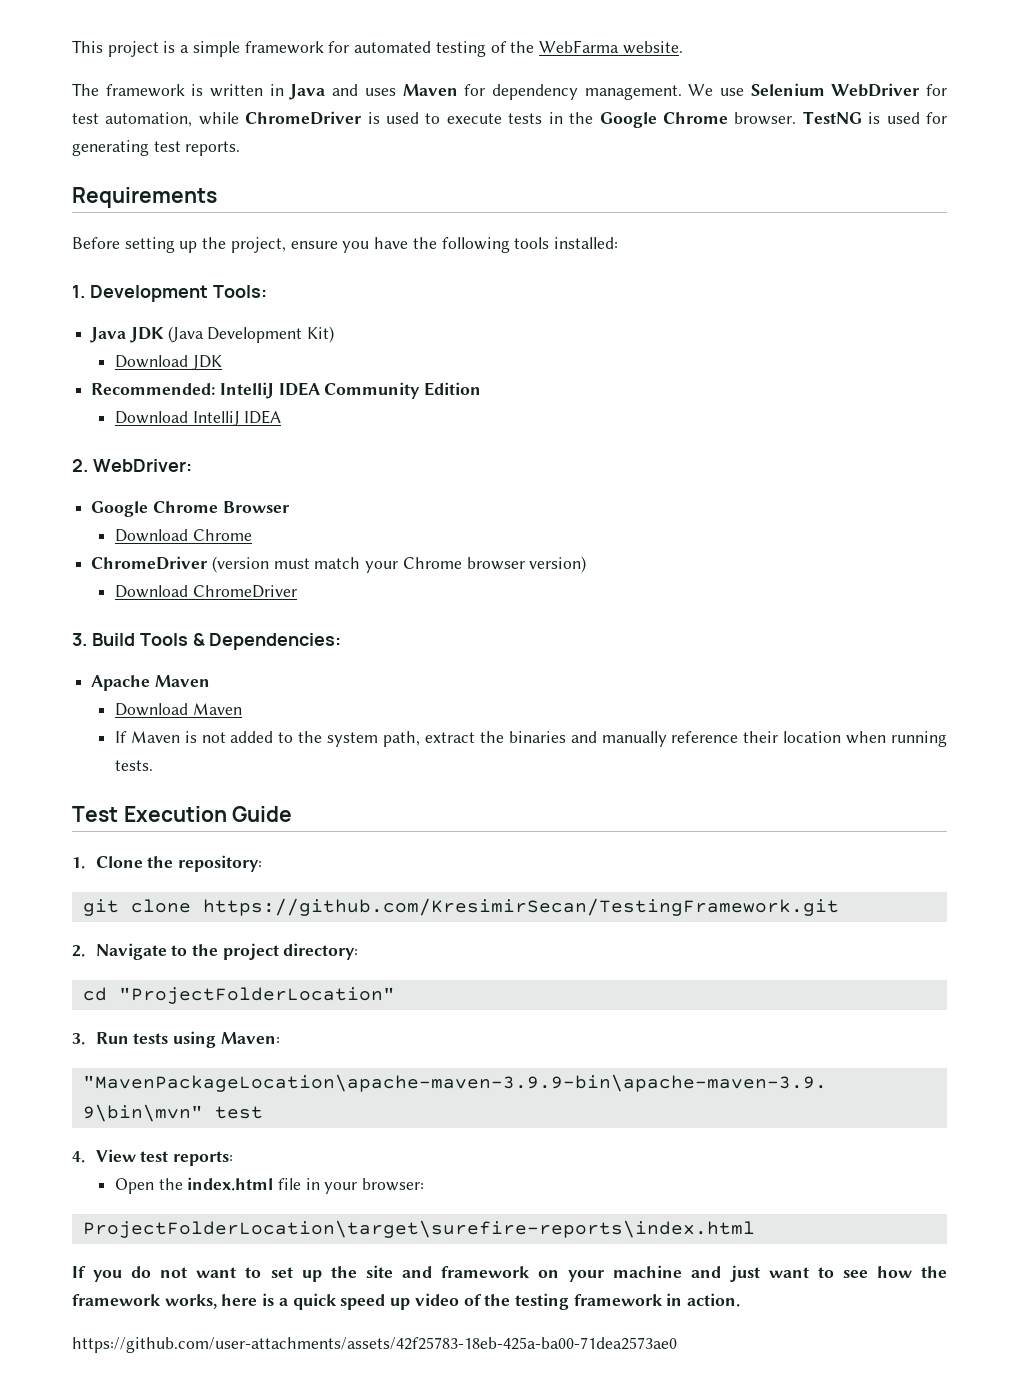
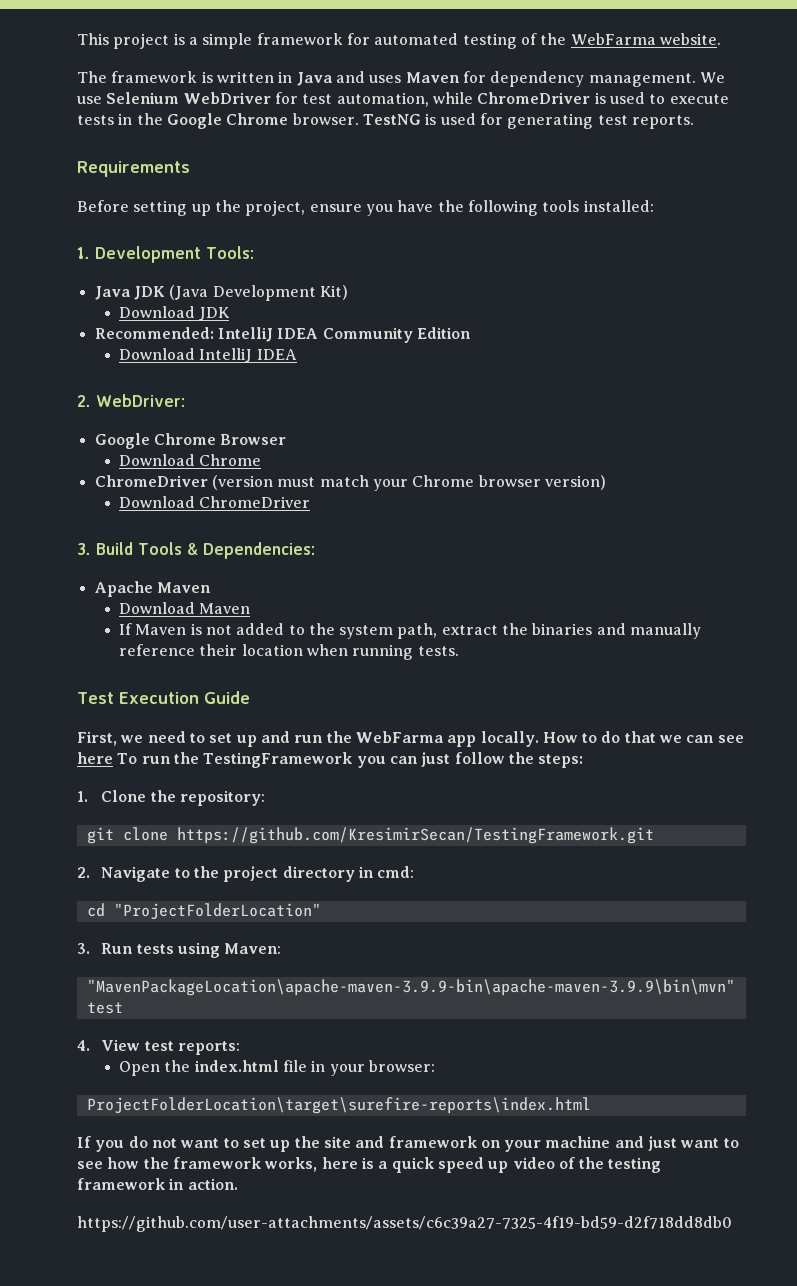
+ First, we need to set up and run the WebFarma app locally. How to do that we can see here To run the TestingFramework you can just follow the steps:
- 2. Navigate to the project directory:
+ 2. Navigate to the project directory in cmd:
- https://github.com/user-attachments/assets/42f25783-18eb-425a-ba00-71dea2573ae0
+ https://github.com/user-attachments/assets/c6c39a27-7325-4f19-bd59-d2f718dd8db0

